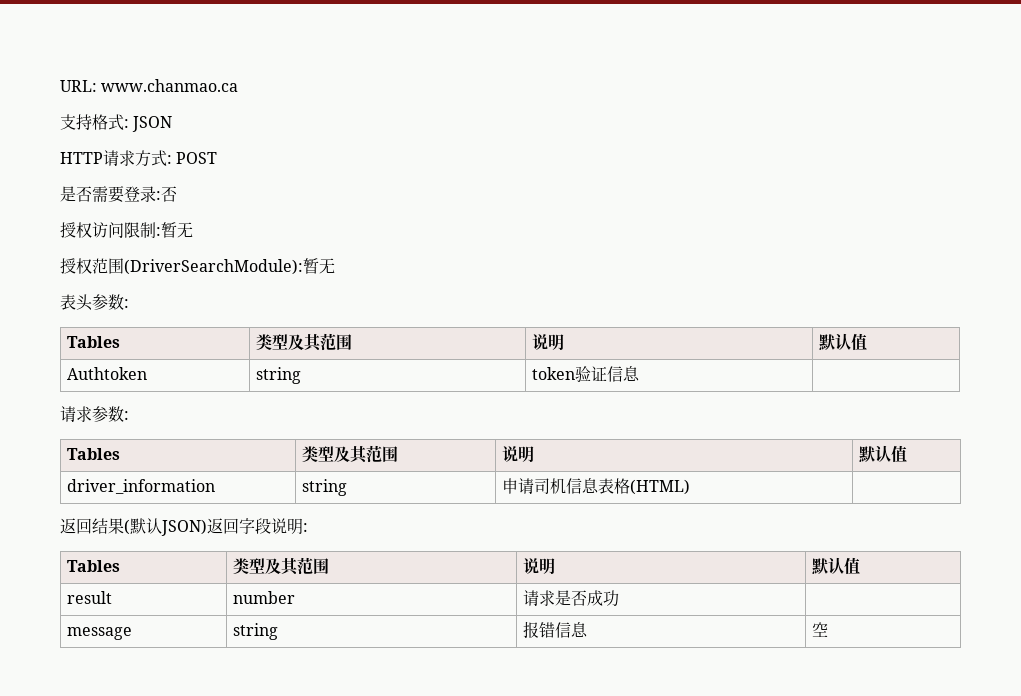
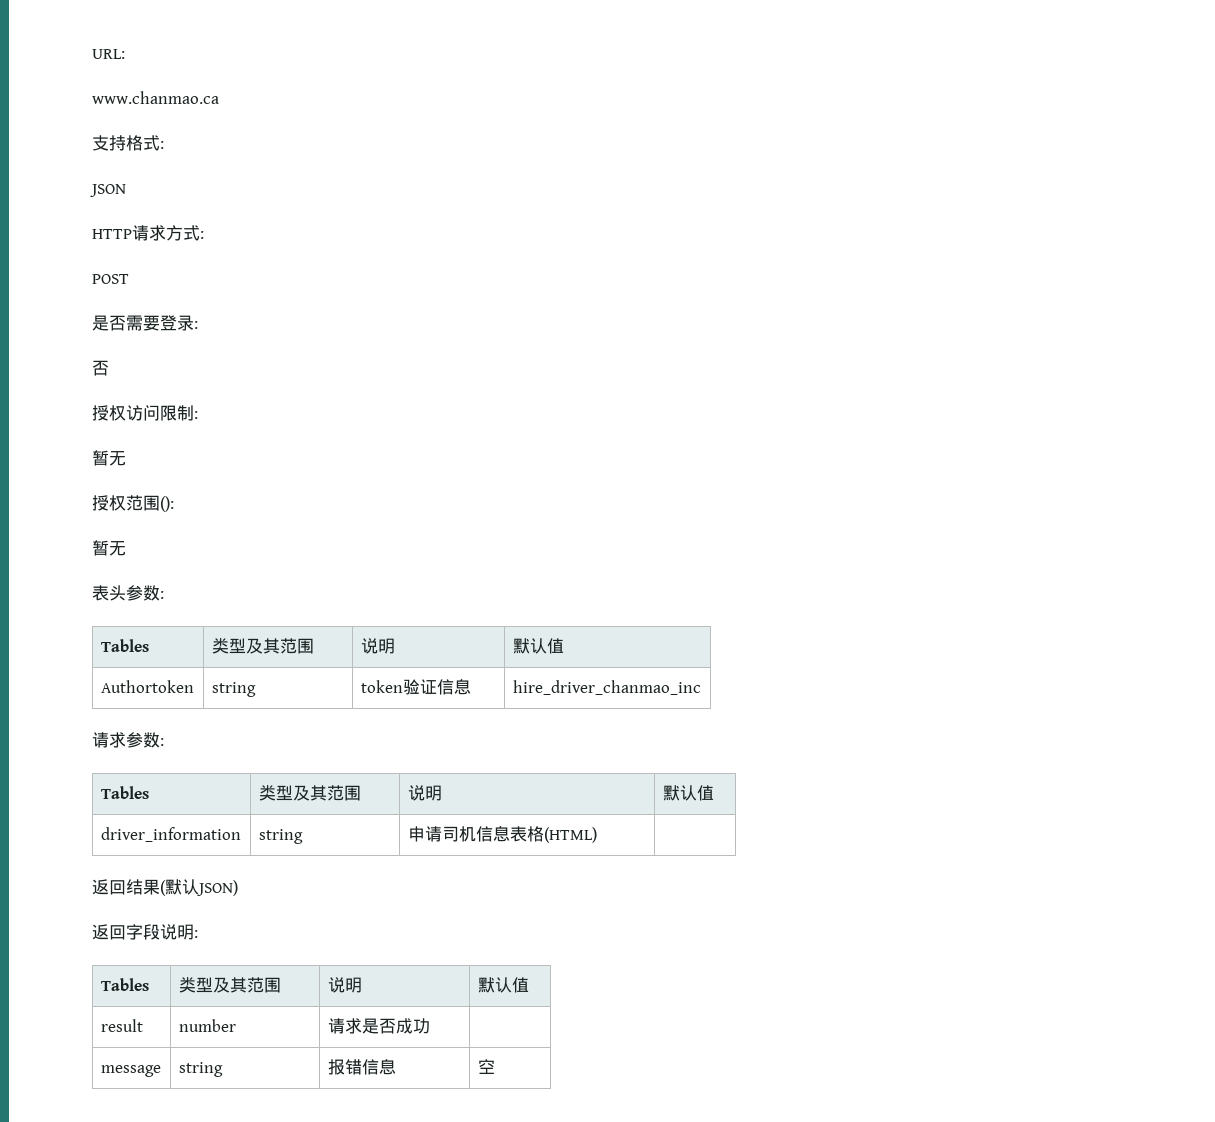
- URL: www.chanmao.ca
+ URL:
+ www.chanmao.ca
- 支持格式: JSON
+ 支持格式:
+ JSON
- HTTP请求方式: POST
+ HTTP请求方式:
+ POST
- 是否需要登录:否
+ 是否需要登录:
+ 否
- 授权访问限制:暂无
+ 授权访问限制:
+ 暂无
- 授权范围(DriverSearchModule):暂无
+ 授权范围():
+ 暂无
- Authtoken | string | token验证信息 |
+ Authortoken | string | token验证信息 | hire_driver_chanmao_inc
- 返回结果(默认JSON)返回字段说明:
+ 返回结果(默认JSON)
+ 返回字段说明:

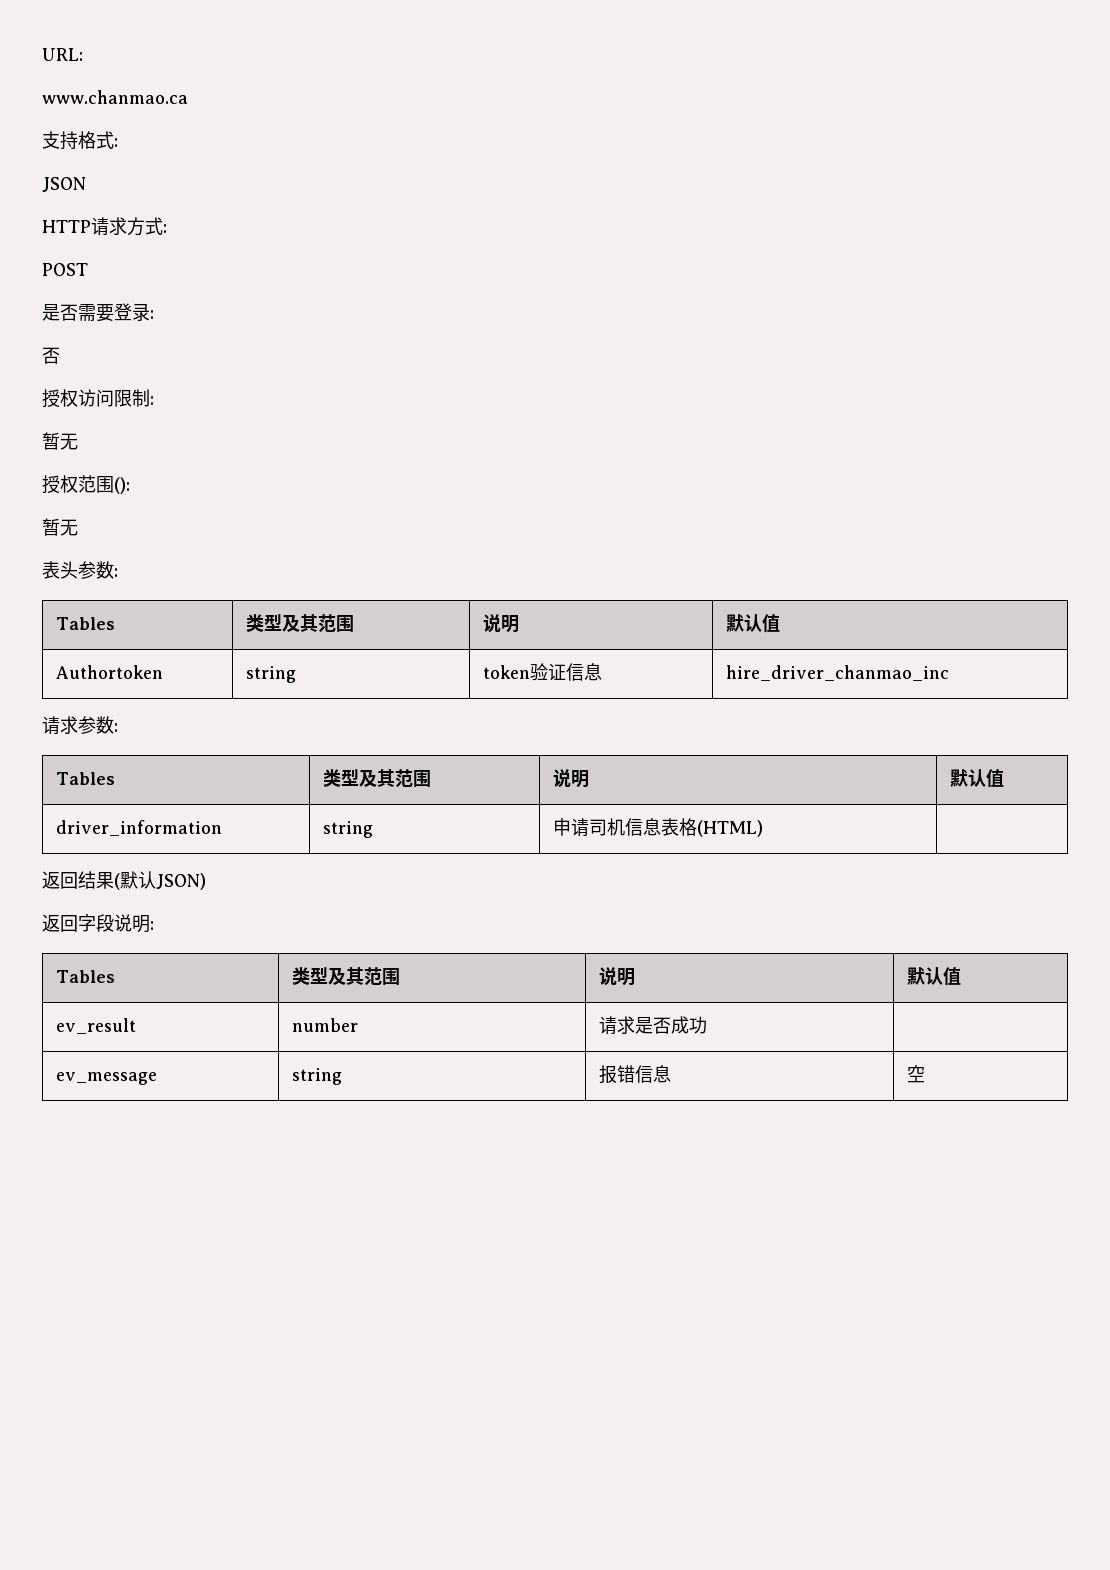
- result | number | 请求是否成功 |
+ ev_result | number | 请求是否成功 |
- message | string | 报错信息 | 空
+ ev_message | string | 报错信息 | 空

